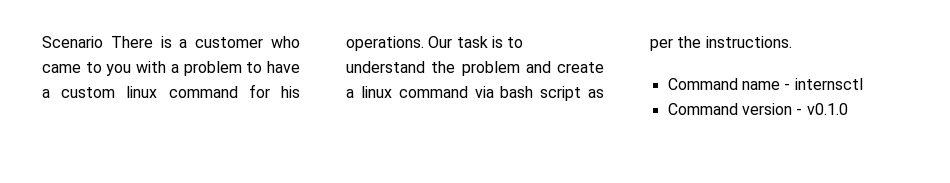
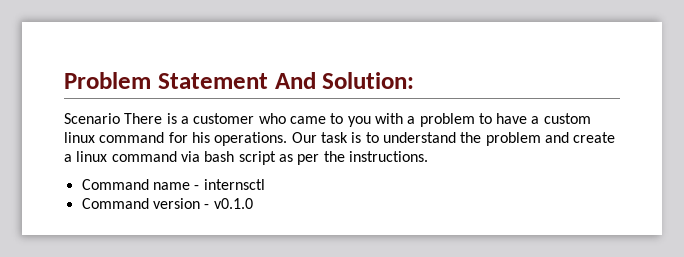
+ Problem Statement And Solution:

